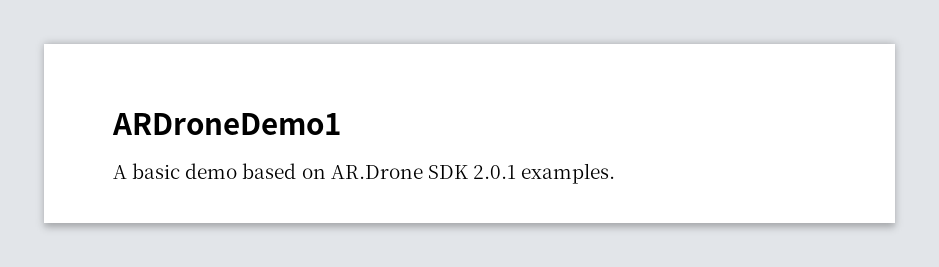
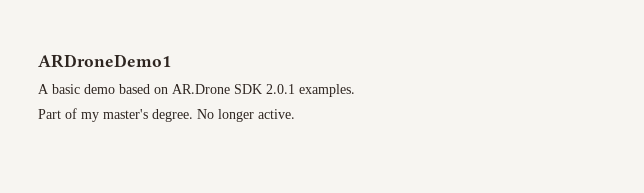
+ Part of my master's degree. No longer active.

